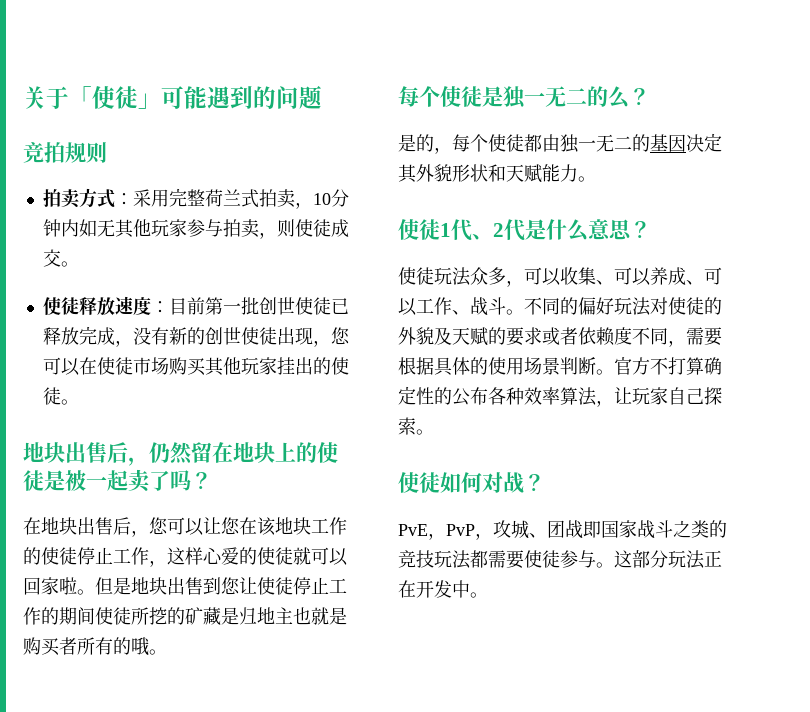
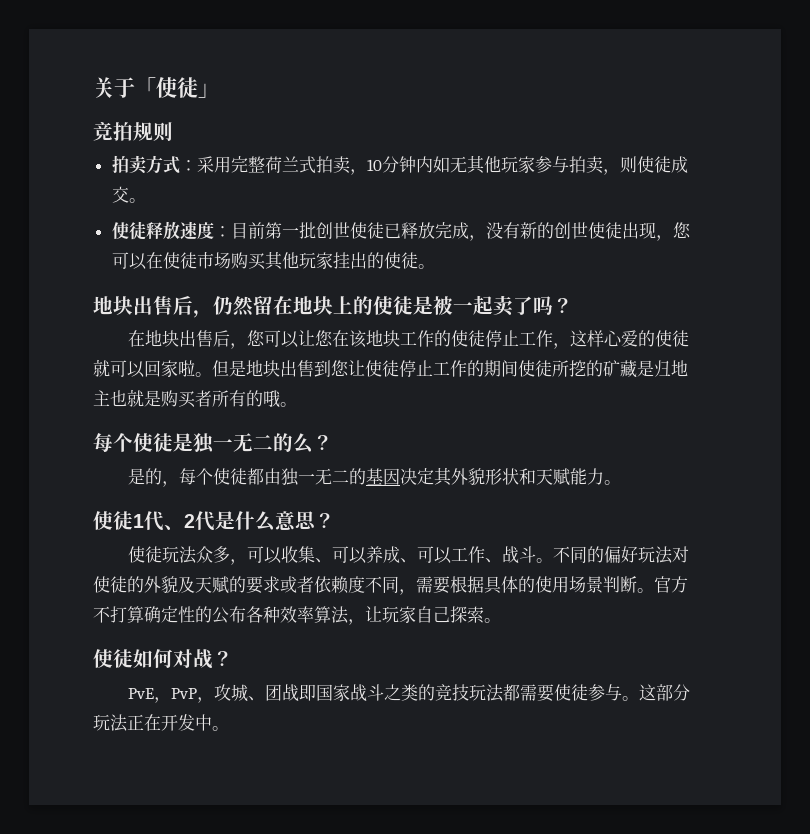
- 关于「使徒」可能遇到的问题
+ 关于「使徒」

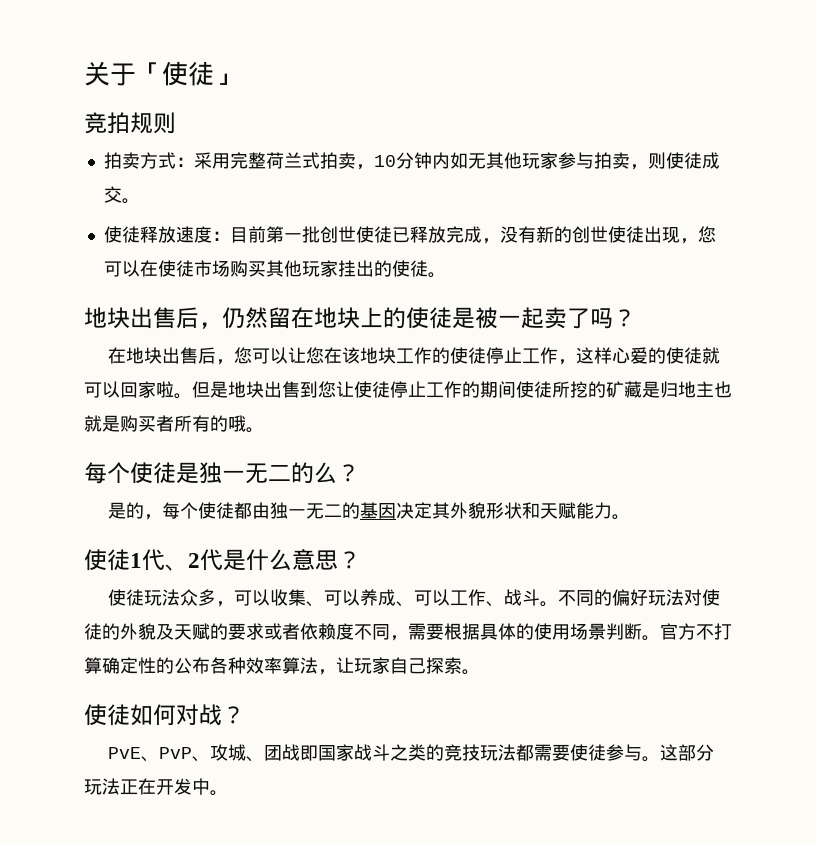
- PvE，PvP，攻城、团战即国家战斗之类的竞技玩法都需要使徒参与。
+ PvE、PvP、攻城、团战即国家战斗之类的竞技玩法都需要使徒参与。

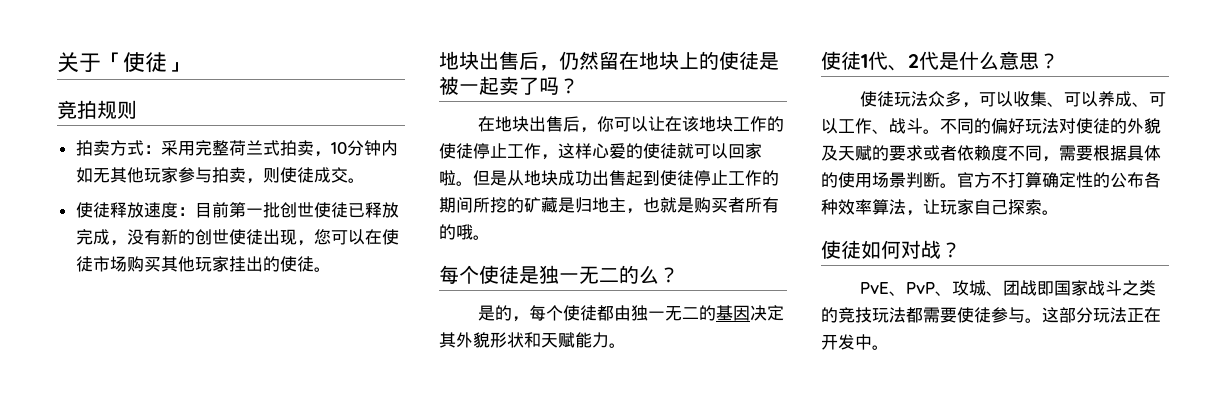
- 在地块出售后，您可以让您在该地块工作的使徒停止工作，这样心爱的使徒就可以回家啦。
+ 在地块出售后，你可以让在该地块工作的使徒停止工作，这样心爱的使徒就可以回家啦。
- 但是地块出售到您让使徒停止工作的期间使徒所挖的矿藏是归地主也就是购买者所有的哦。
+ 但是从地块成功出售起到使徒停止工作的期间所挖的矿藏是归地主，也就是购买者所有的哦。

